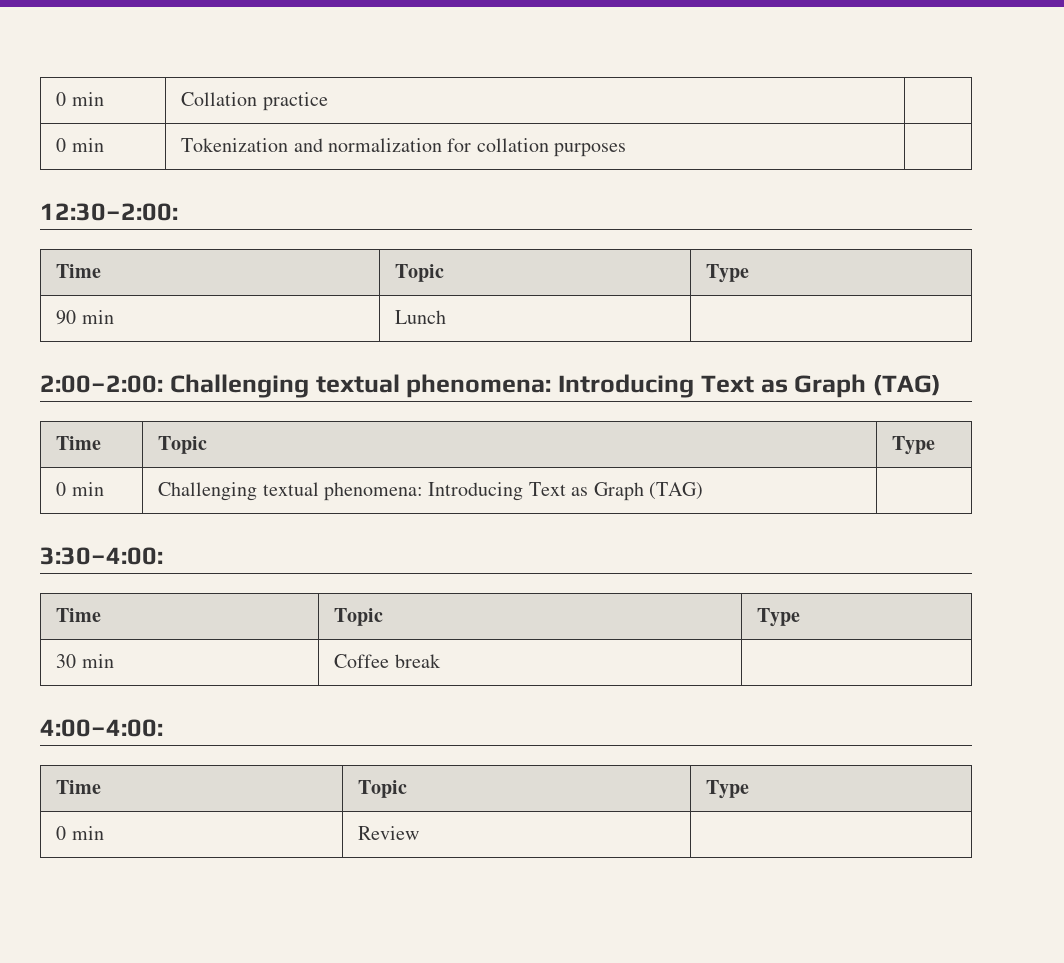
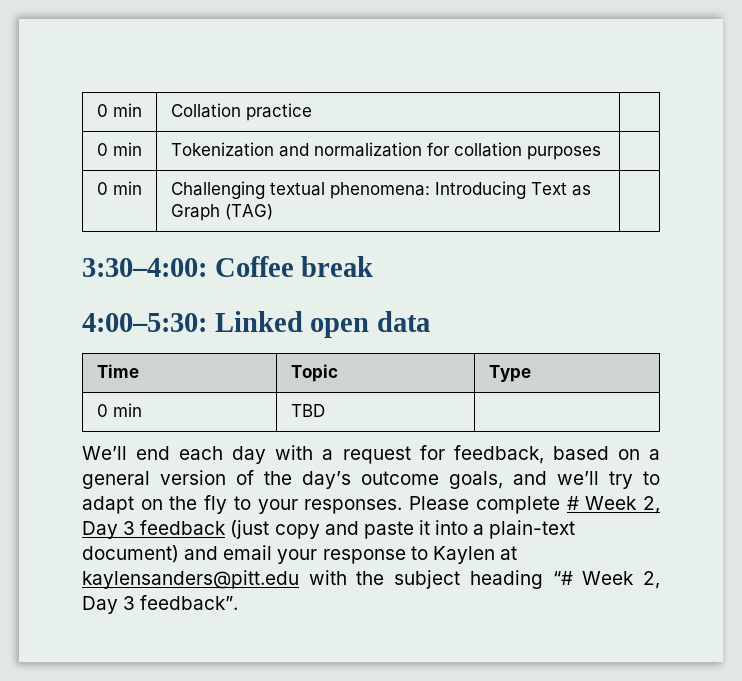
- 12:30–2:00:
- Time | Topic | Type
- 90 min | Lunch |
- 2:00–2:00: Challenging textual phenomena: Introducing Text as Graph (TAG)
- Time | Topic | Type
- 3:30–4:00:
+ 3:30–4:00: Coffee break
+ 4:00–5:30: Linked open data
  Time | Topic | Type
- 30 min | Coffee break |
- 4:00–4:00:
- Time | Topic | Type
- 0 min | Review |
+ 0 min | TBD |
+ We’ll end each day with a request for feedback, based on a general version of the day’s outcome goals, and we’ll try to adapt on the fly to your responses. Please complete # Week 2, Day 3 feedback (just copy and paste it into a plain-text document) and email your response to Kaylen at kaylensanders@pitt.edu with the subject heading “# Week 2, Day 3 feedback”.

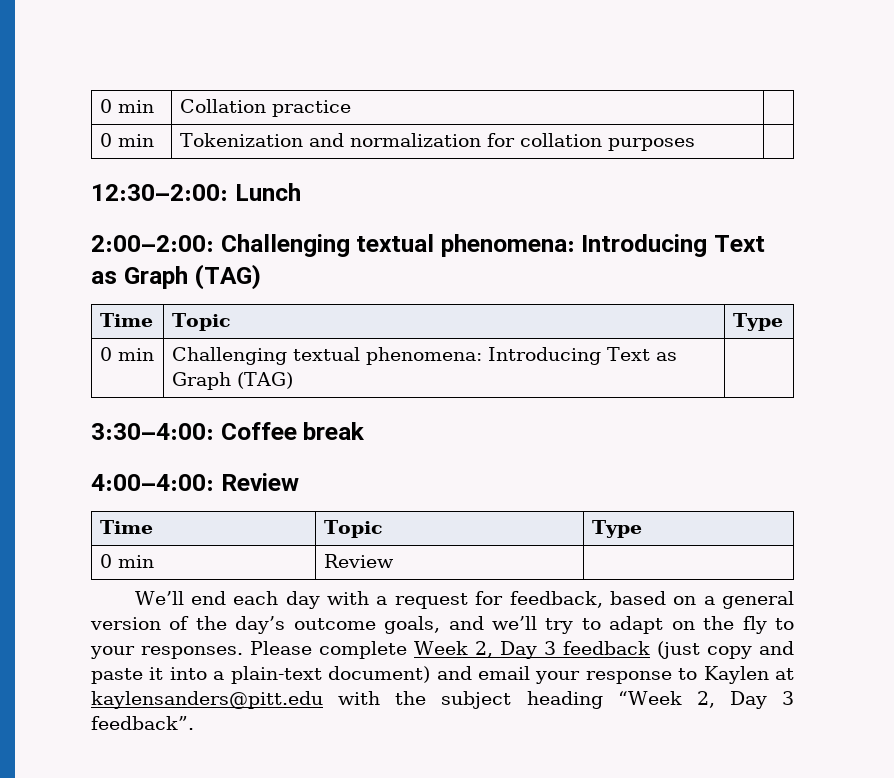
+ 12:30–2:00: Lunch
+ 2:00–2:00: Challenging textual phenomena: Introducing Text as Graph (TAG)
+ Time | Topic | Type
- 4:00–5:30: Linked open data
+ 4:00–4:00: Review
  Time | Topic | Type
- 0 min | TBD |
+ 0 min | Review |
- Please complete # Week 2, Day 3 feedback (just copy and paste it into a plain-text document) and email your response to Kaylen at kaylensanders@pitt.edu with the subject heading “# Week 2, Day 3 feedback”.
+ Please complete Week 2, Day 3 feedback (just copy and paste it into a plain-text document) and email your response to Kaylen at kaylensanders@pitt.edu with the subject heading “Week 2, Day 3 feedback”.

